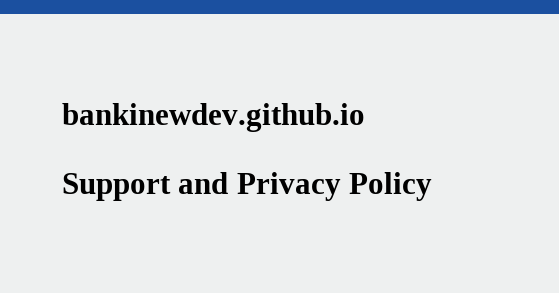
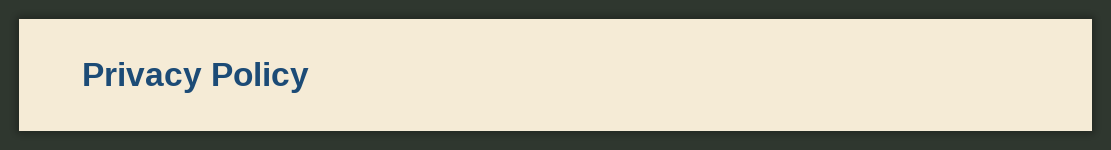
- bankinewdev.github.io
- Support and Privacy Policy
+ Privacy Policy

